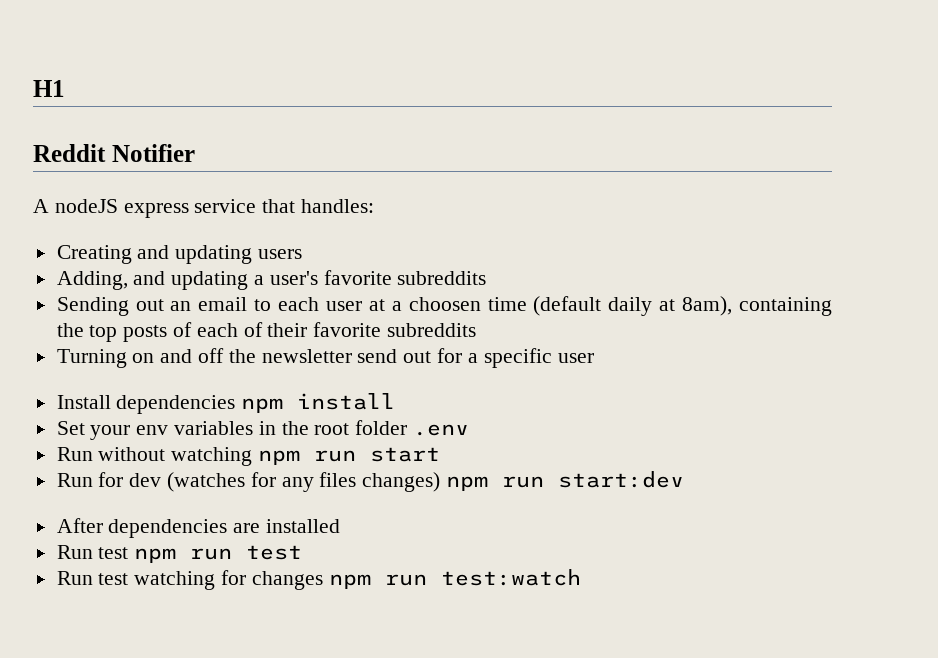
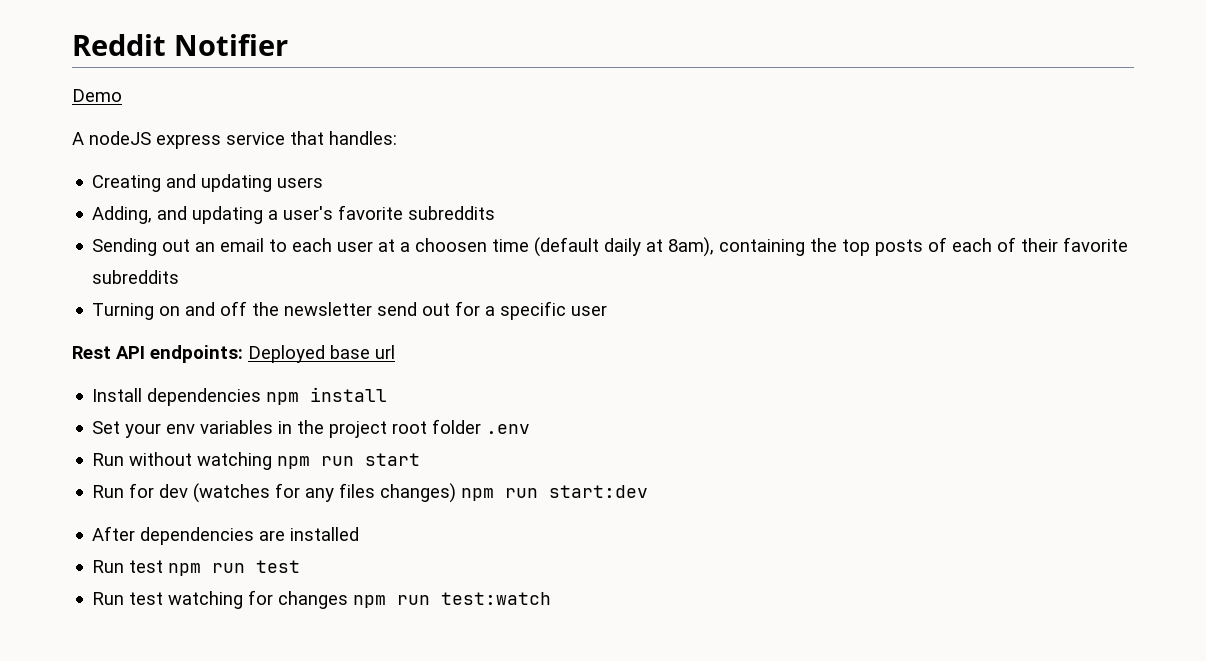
- H1
+ Demo
+ Rest API endpoints: Deployed base url
- Set your env variables in the root folder .env
+ Set your env variables in the project root folder .env

